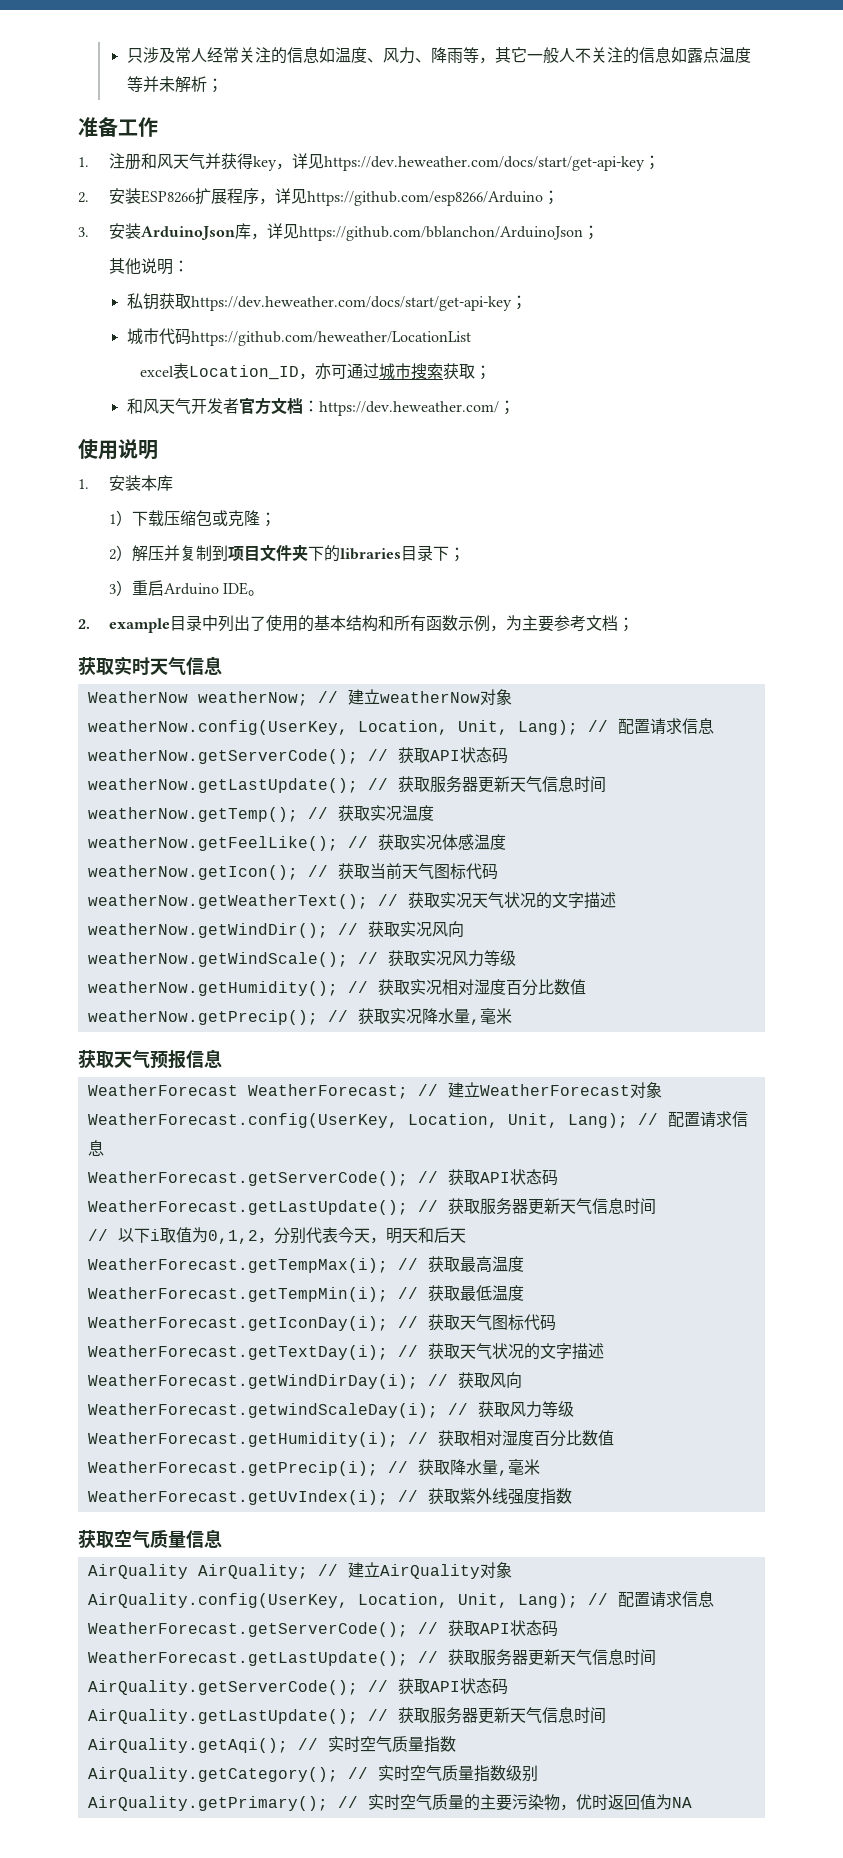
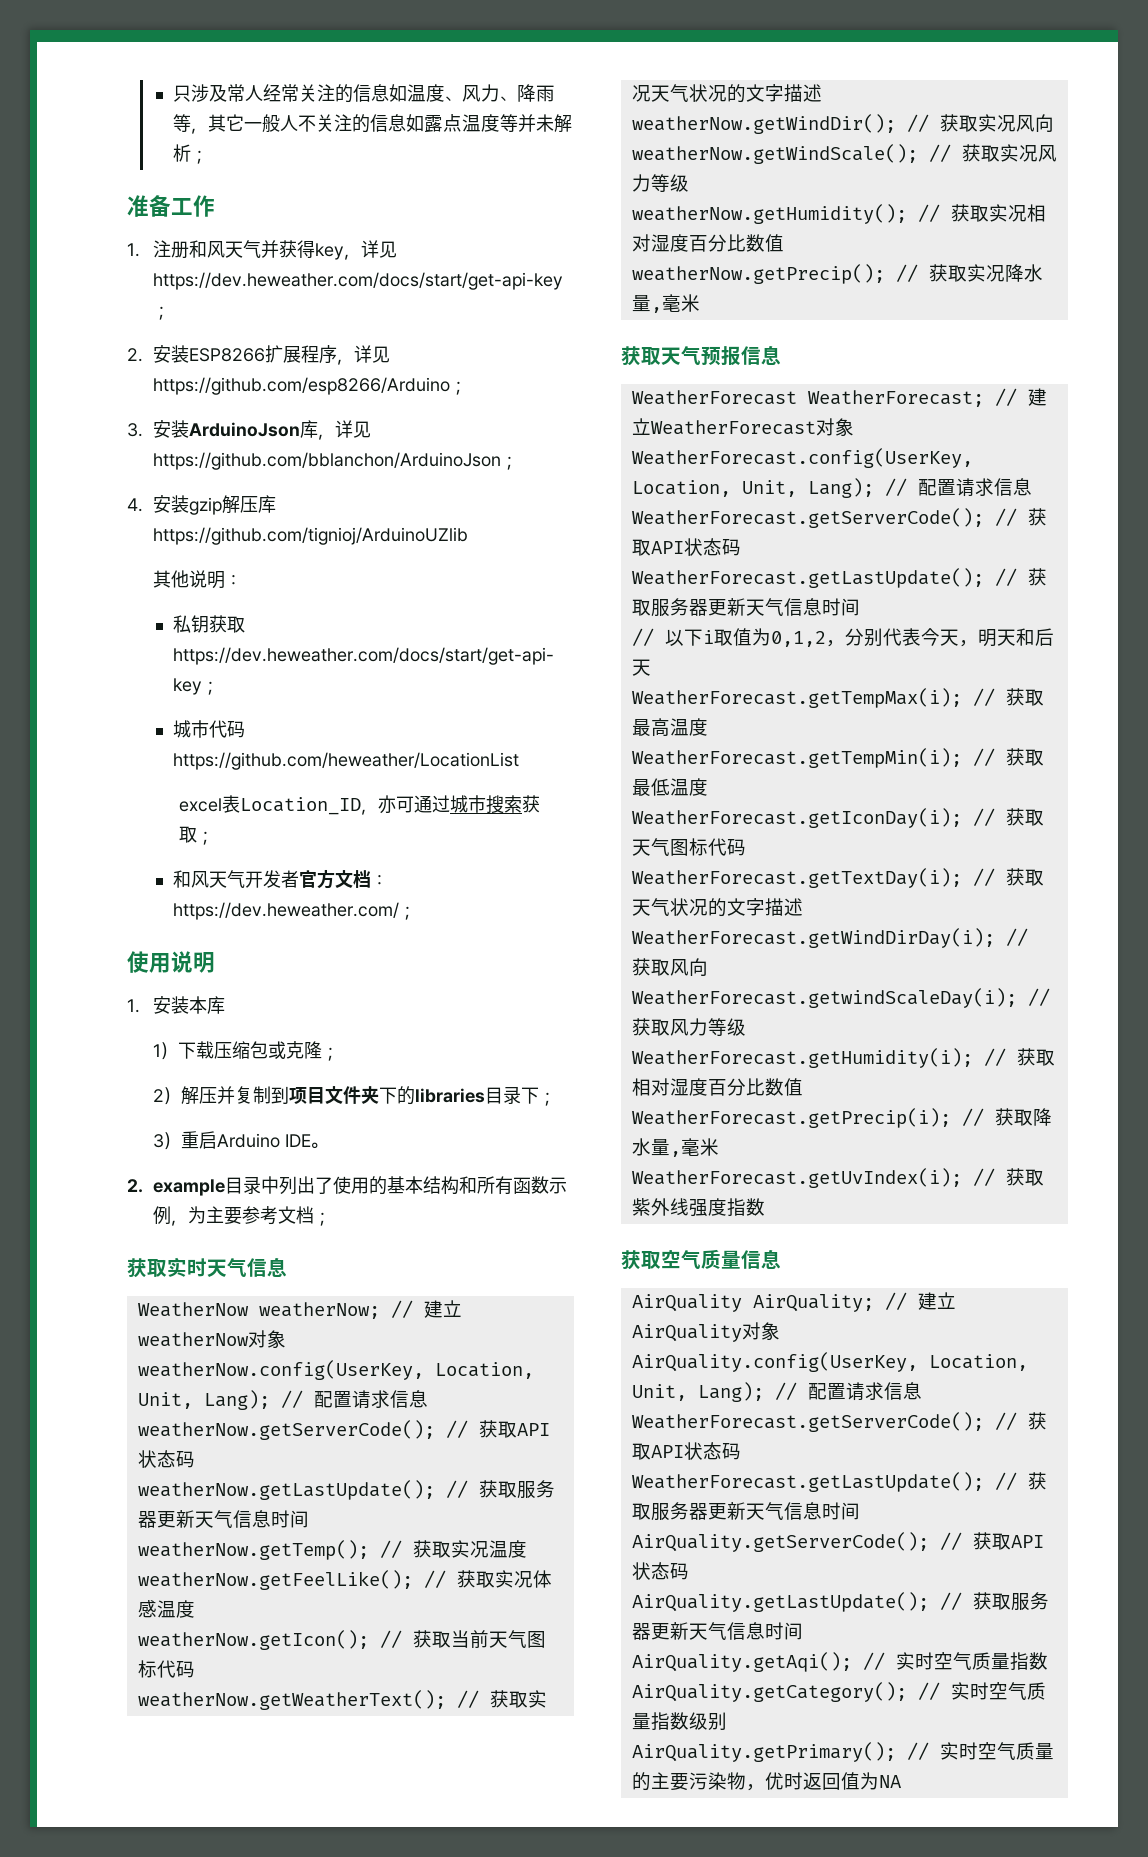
+ 4.安装gzip解压库https://github.com/tignioj/ArduinoUZlib

